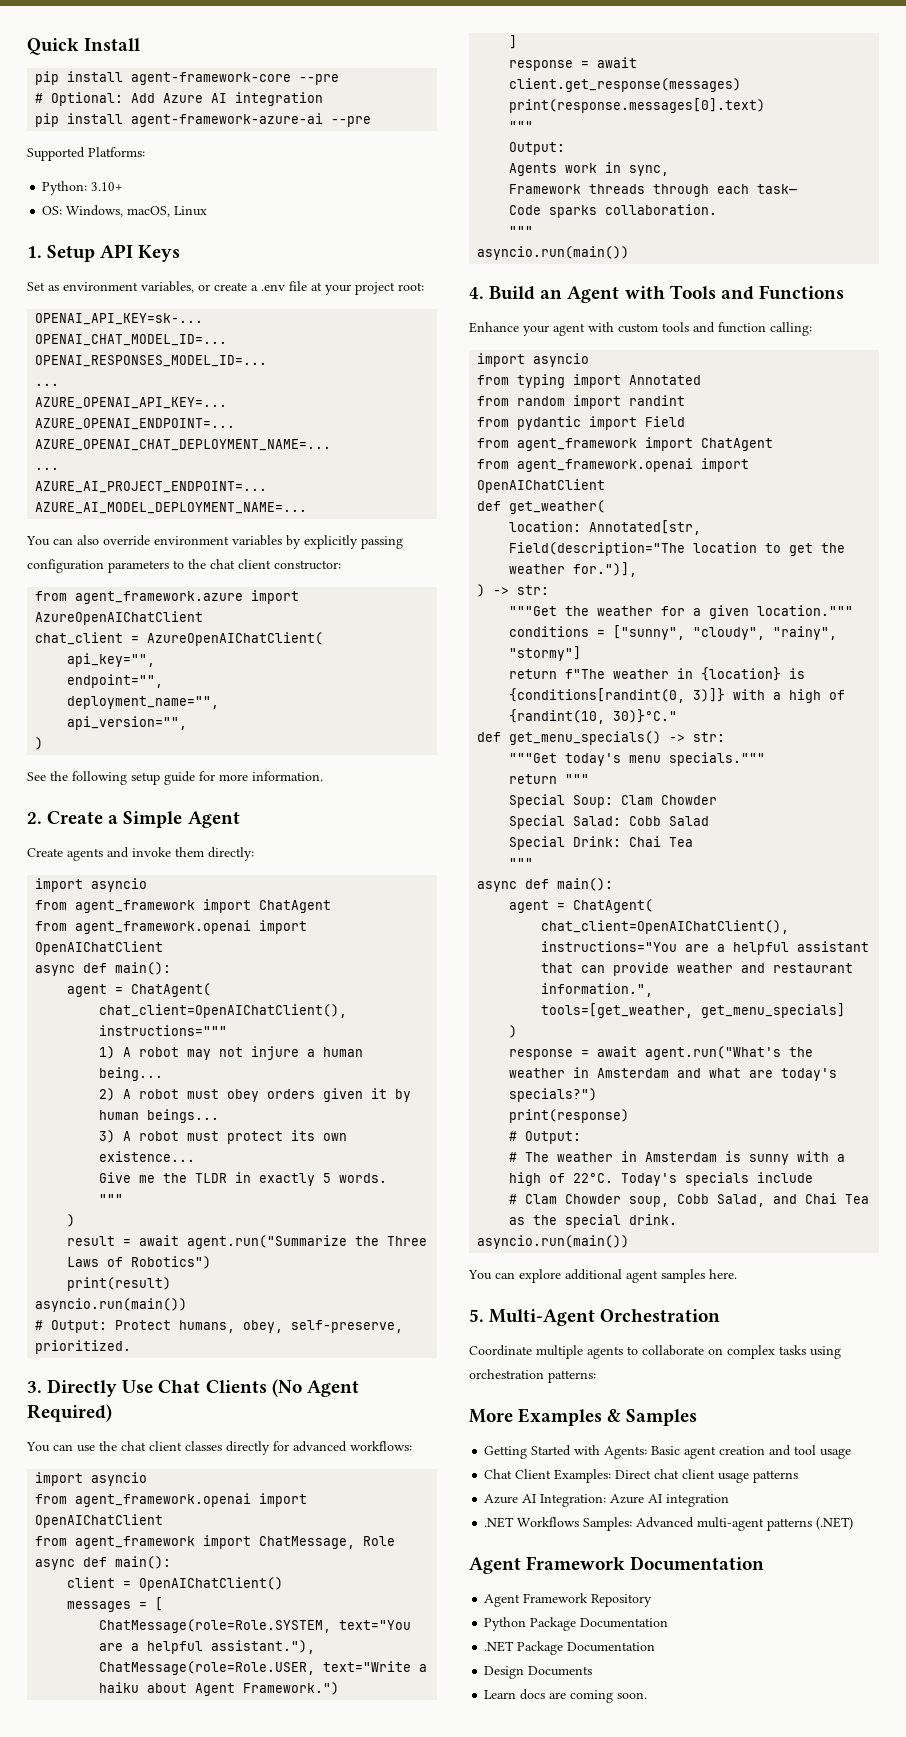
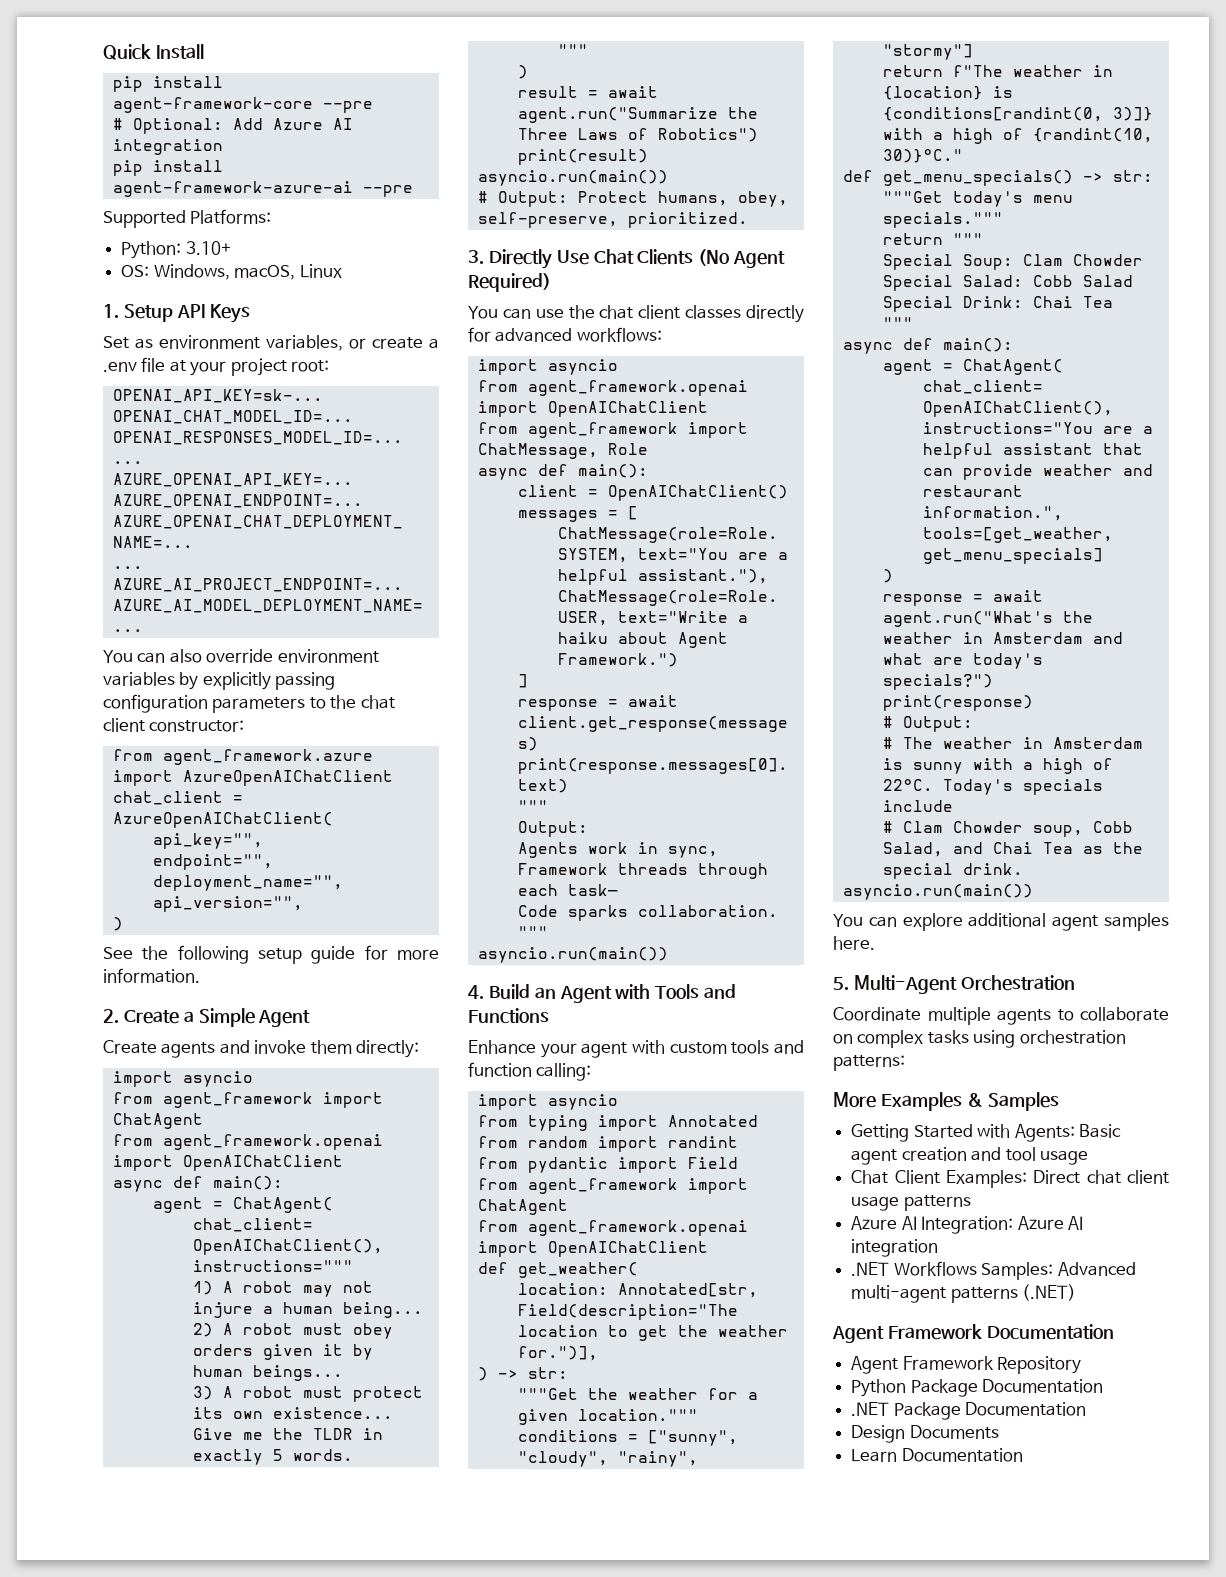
- Learn docs are coming soon.
+ Learn Documentation

